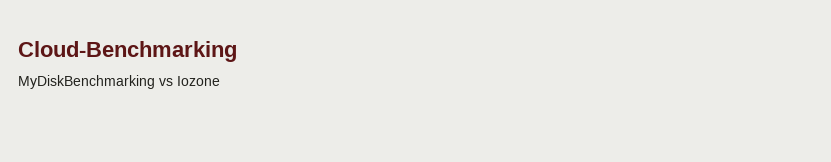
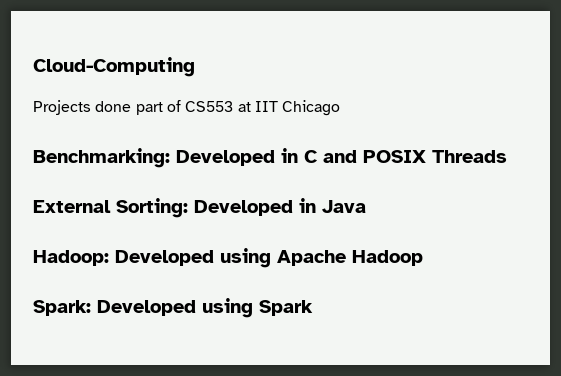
- Cloud-Benchmarking
- MyDiskBenchmarking vs Iozone
+ Cloud-Computing
+ Projects done part of CS553 at IIT Chicago
+ Benchmarking: Developed in C and POSIX Threads
+ External Sorting: Developed in Java
+ Hadoop: Developed using Apache Hadoop
+ Spark: Developed using Spark

